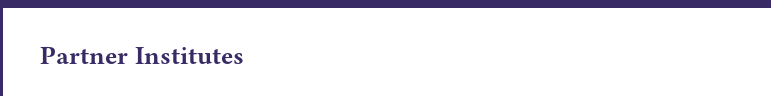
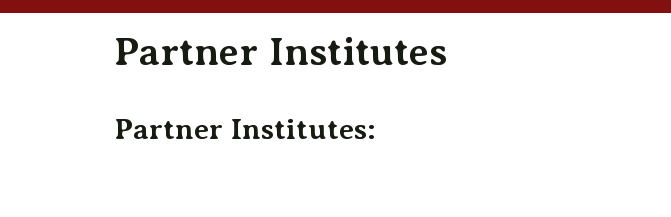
+ Partner Institutes:

